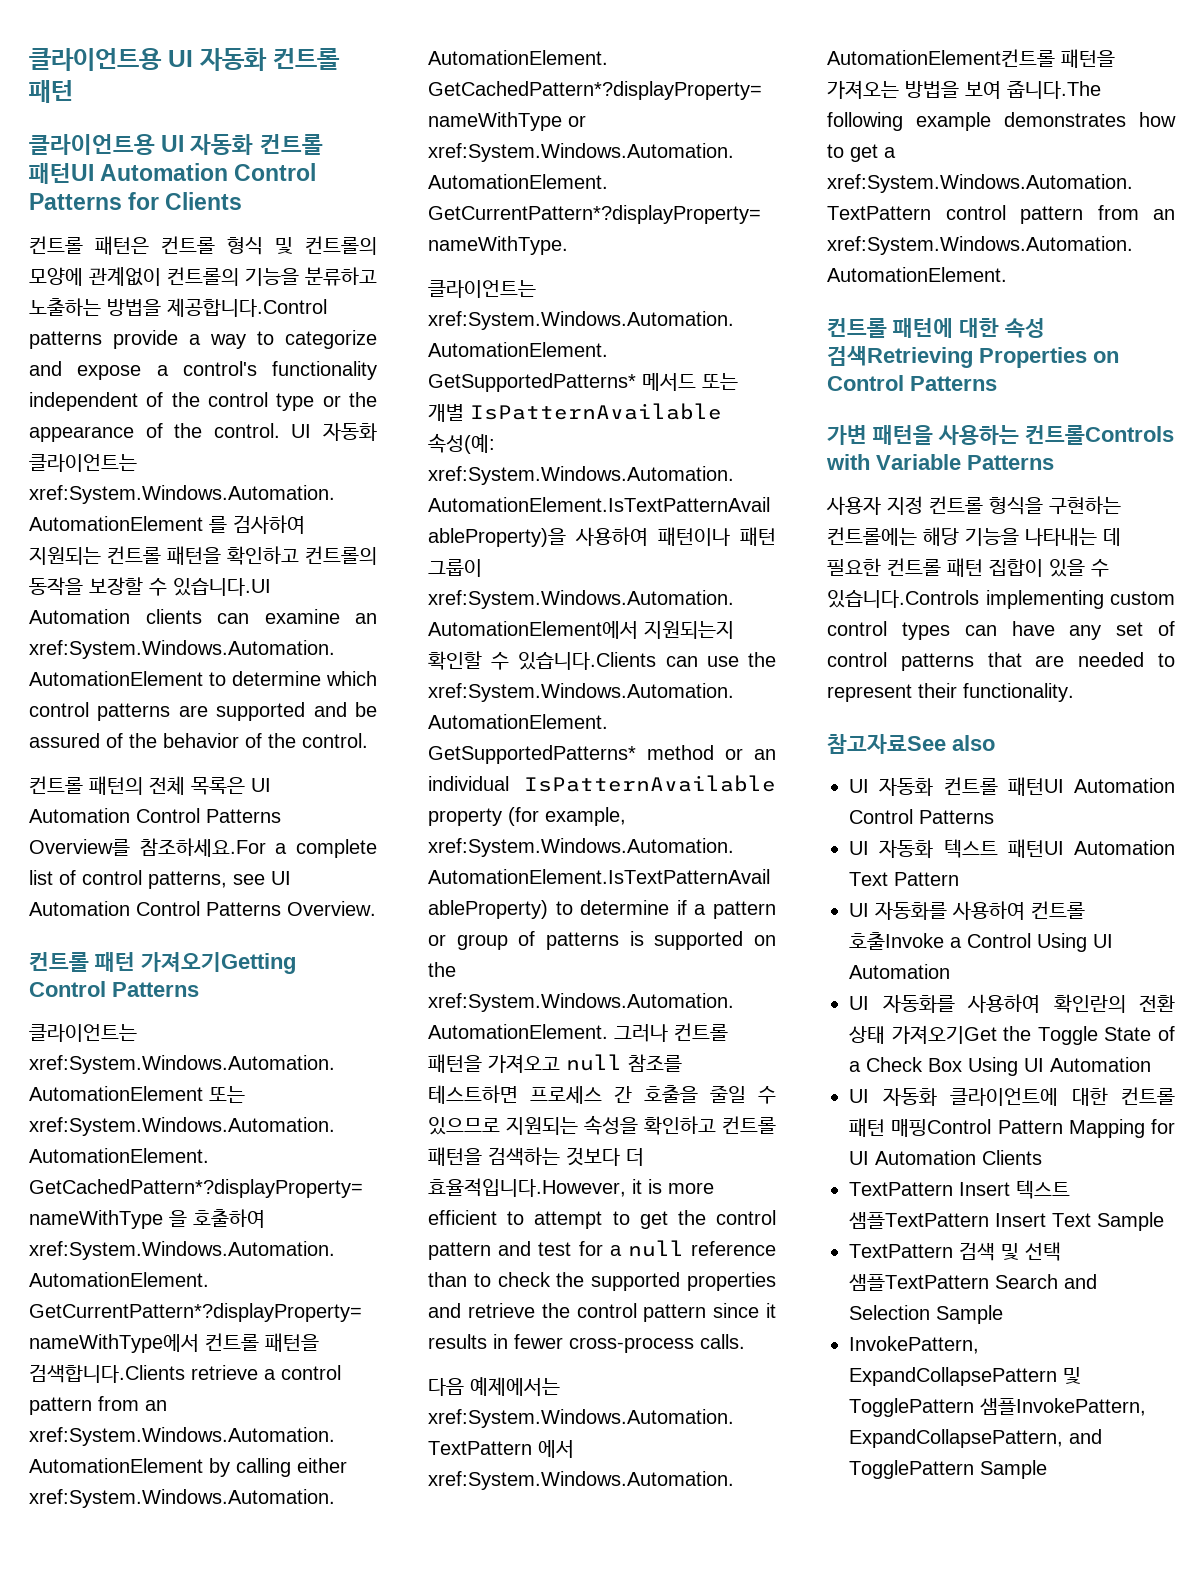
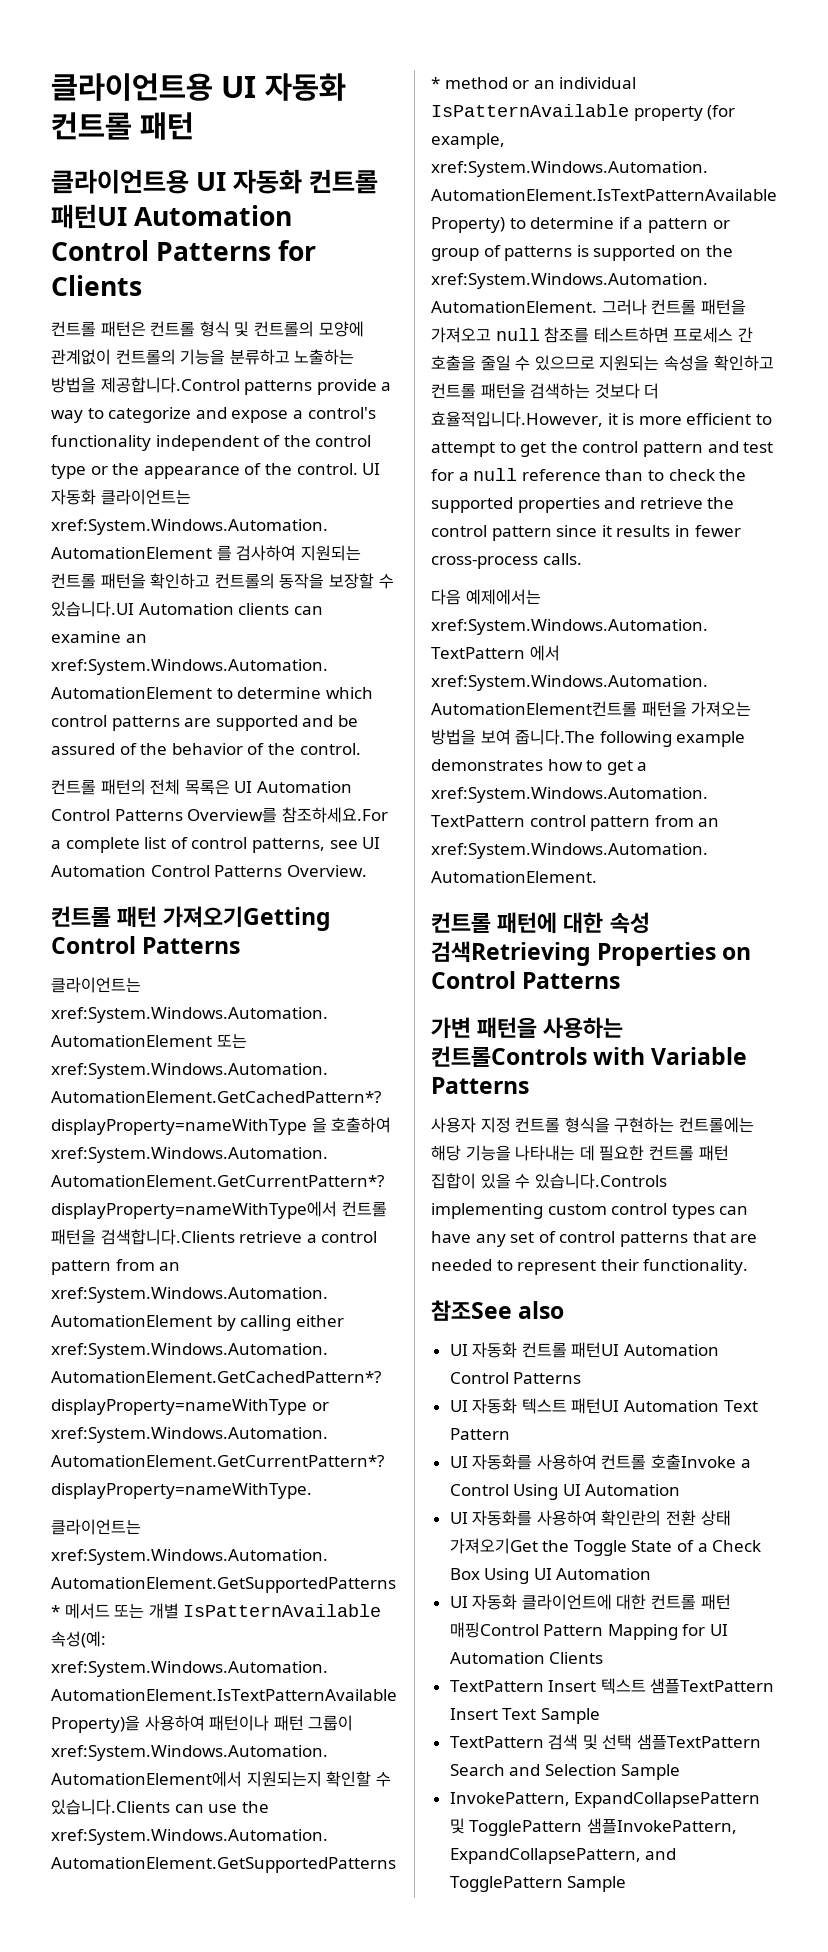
- 참고자료See also
+ 참조See also

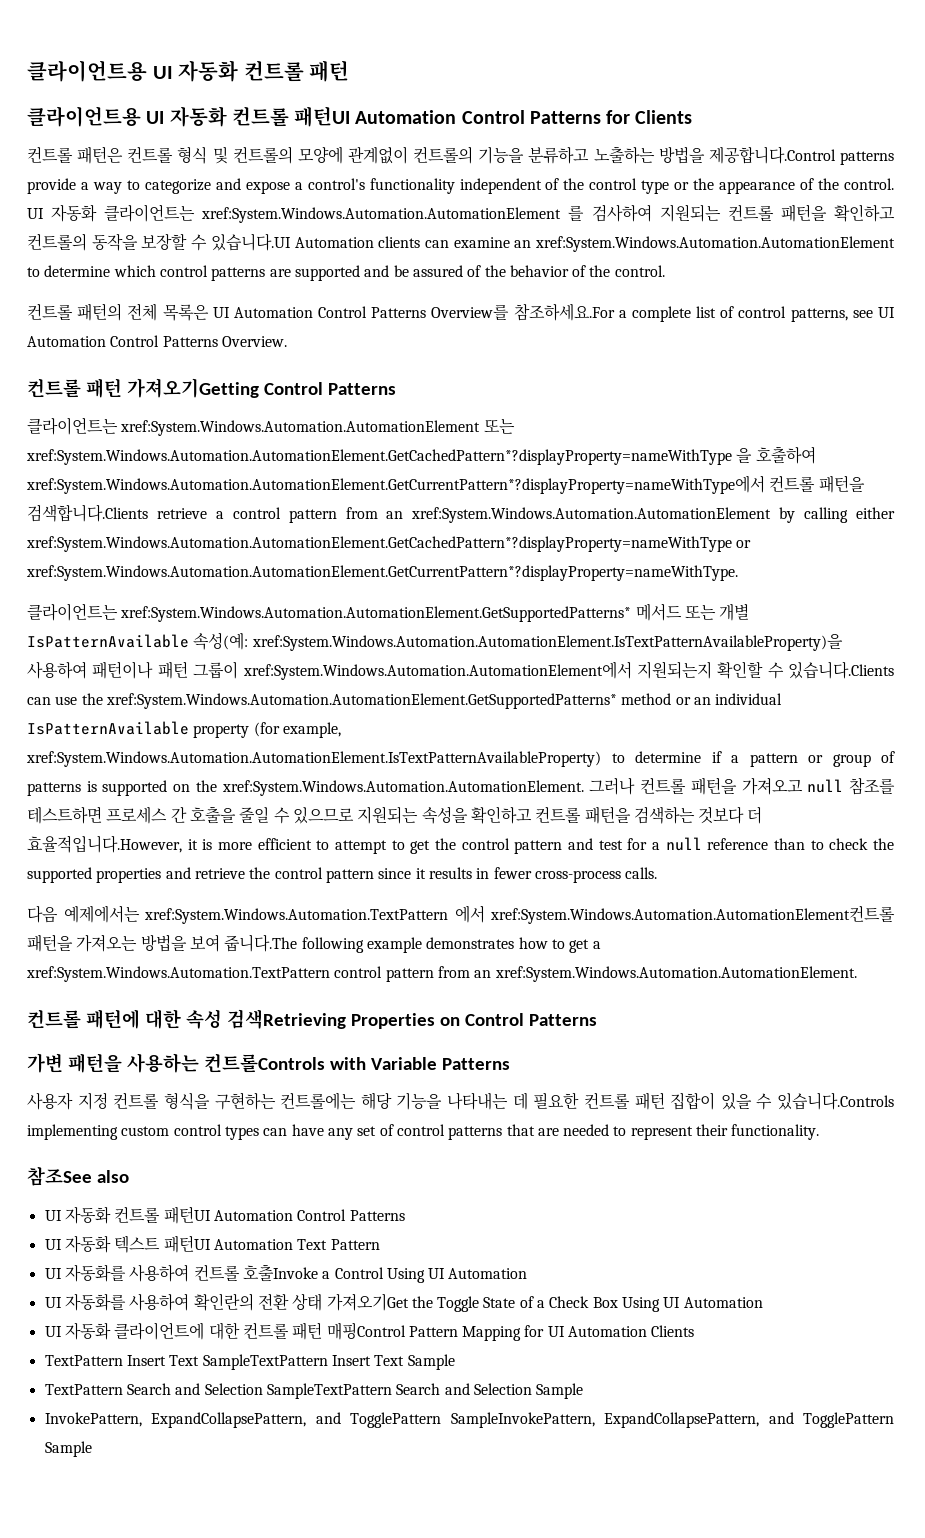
- TextPattern Insert 텍스트 샘플TextPattern Insert Text Sample
+ TextPattern Insert Text SampleTextPattern Insert Text Sample
- TextPattern 검색 및 선택 샘플TextPattern Search and Selection Sample
+ TextPattern Search and Selection SampleTextPattern Search and Selection Sample
- InvokePattern, ExpandCollapsePattern 및 TogglePattern 샘플InvokePattern, ExpandCollapsePattern, and TogglePattern Sample
+ InvokePattern, ExpandCollapsePattern, and TogglePattern SampleInvokePattern, ExpandCollapsePattern, and TogglePattern Sample

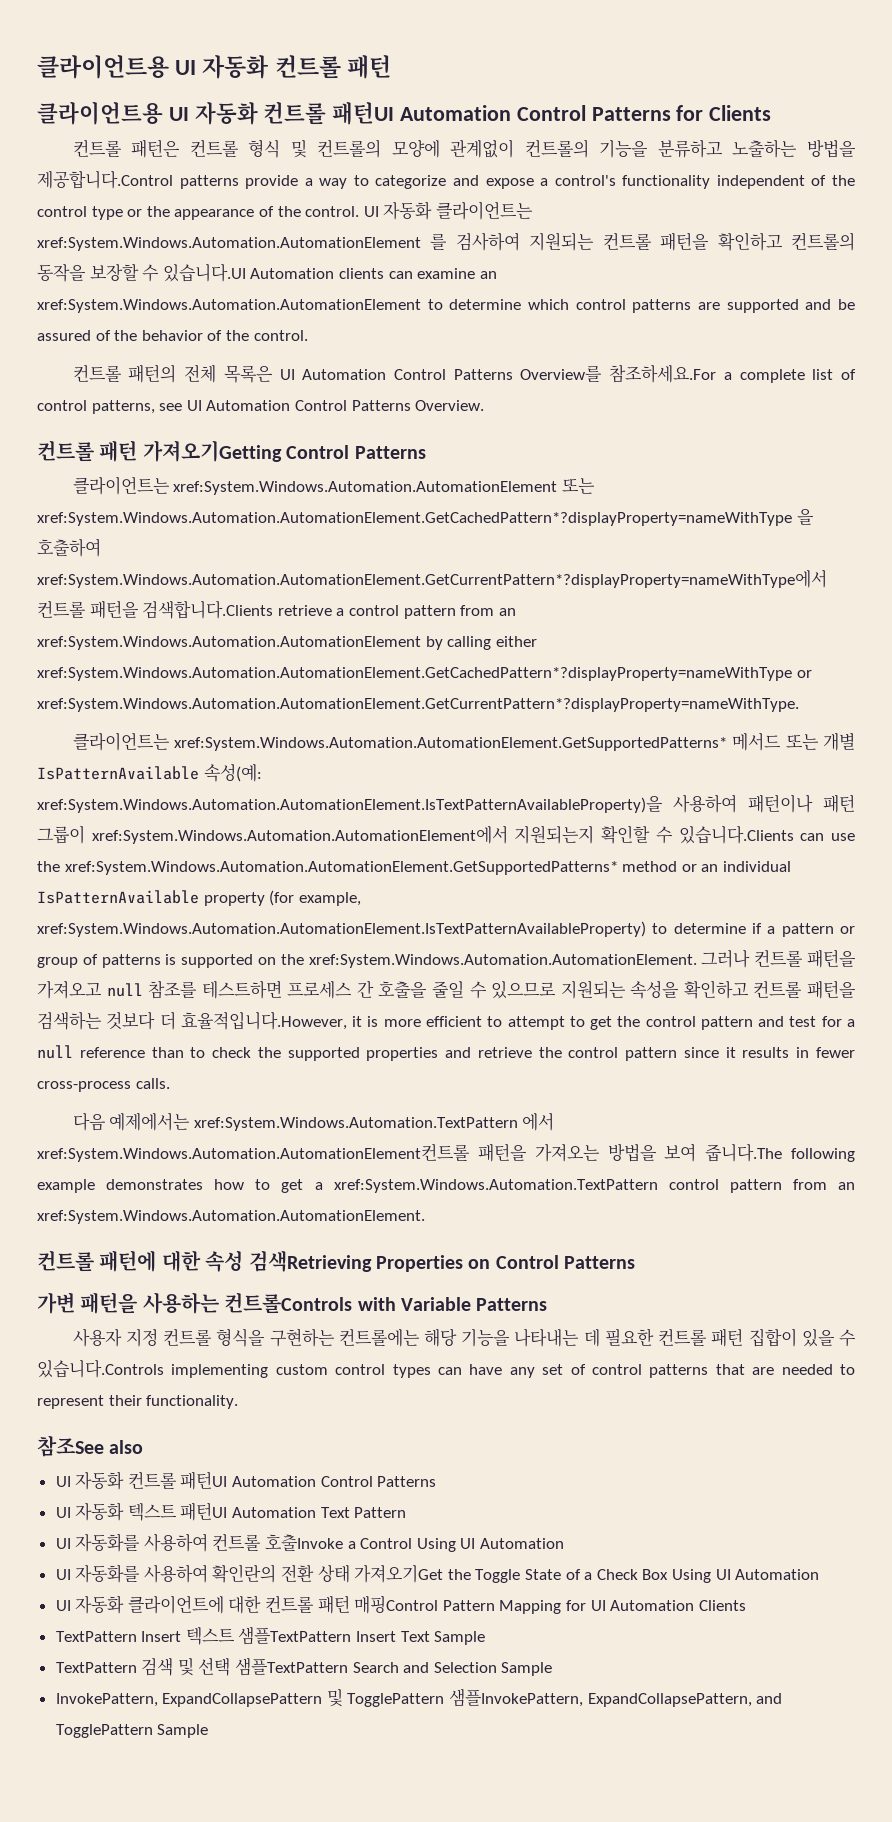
- TextPattern Insert Text SampleTextPattern Insert Text Sample
+ TextPattern Insert 텍스트 샘플TextPattern Insert Text Sample
- TextPattern Search and Selection SampleTextPattern Search and Selection Sample
+ TextPattern 검색 및 선택 샘플TextPattern Search and Selection Sample
- InvokePattern, ExpandCollapsePattern, and TogglePattern SampleInvokePattern, ExpandCollapsePattern, and TogglePattern Sample
+ InvokePattern, ExpandCollapsePattern 및 TogglePattern 샘플InvokePattern, ExpandCollapsePattern, and TogglePattern Sample

